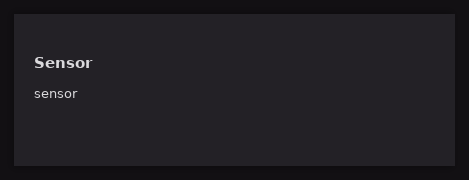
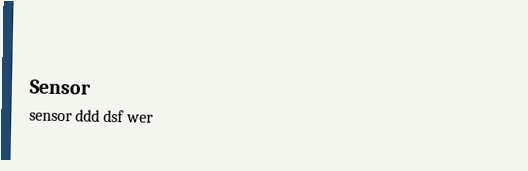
- sensor
+ sensor ddd dsf wer

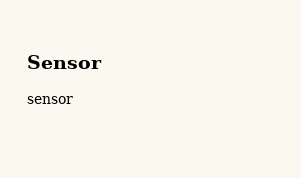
- sensor ddd dsf wer
+ sensor

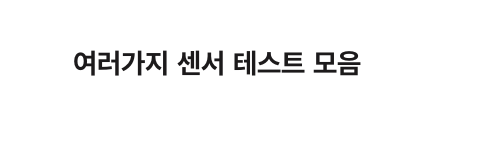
- Sensor
- sensor
+ 여러가지 센서 테스트 모음

